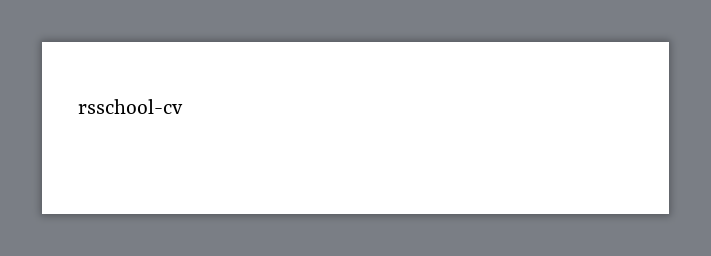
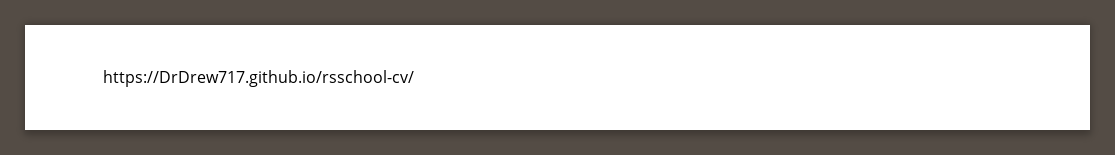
- rsschool-cv
+ https://DrDrew717.github.io/rsschool-cv/

